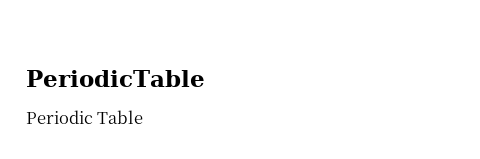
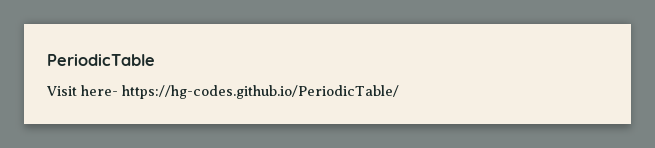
- Periodic Table
+ Visit here- https://hg-codes.github.io/PeriodicTable/

